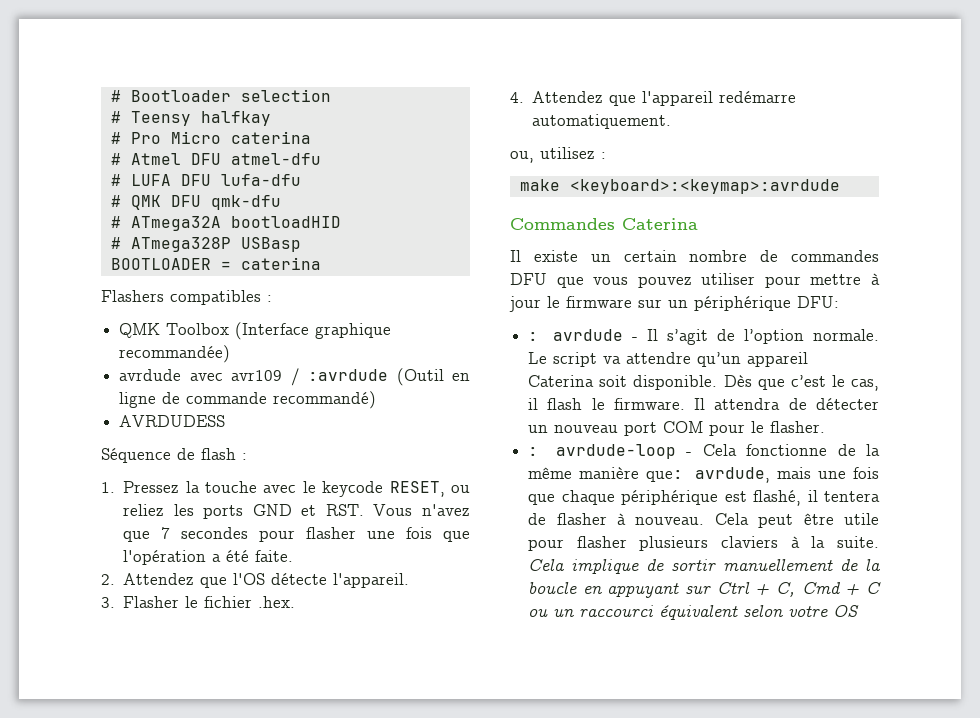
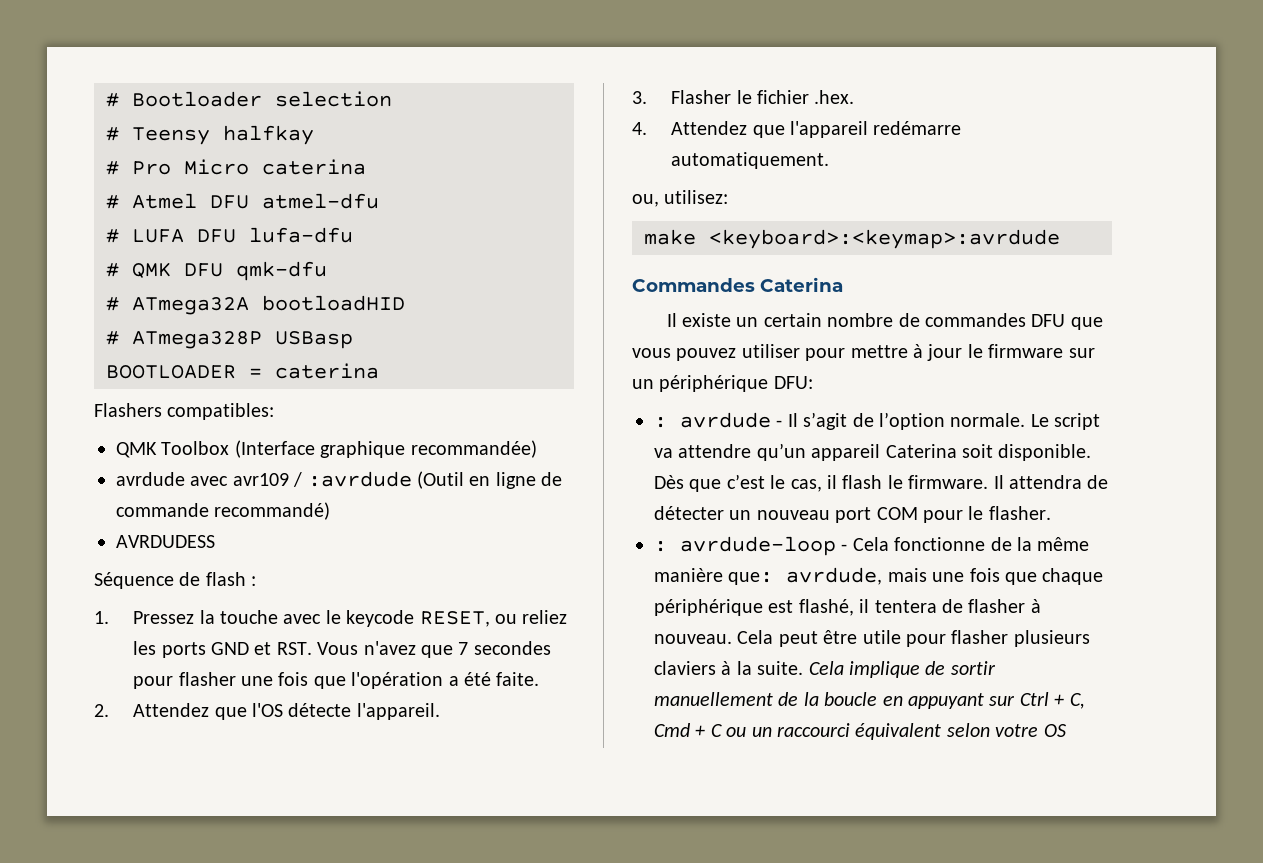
- Flashers compatibles :
+ Flashers compatibles:
- ou, utilisez :
+ ou, utilisez:

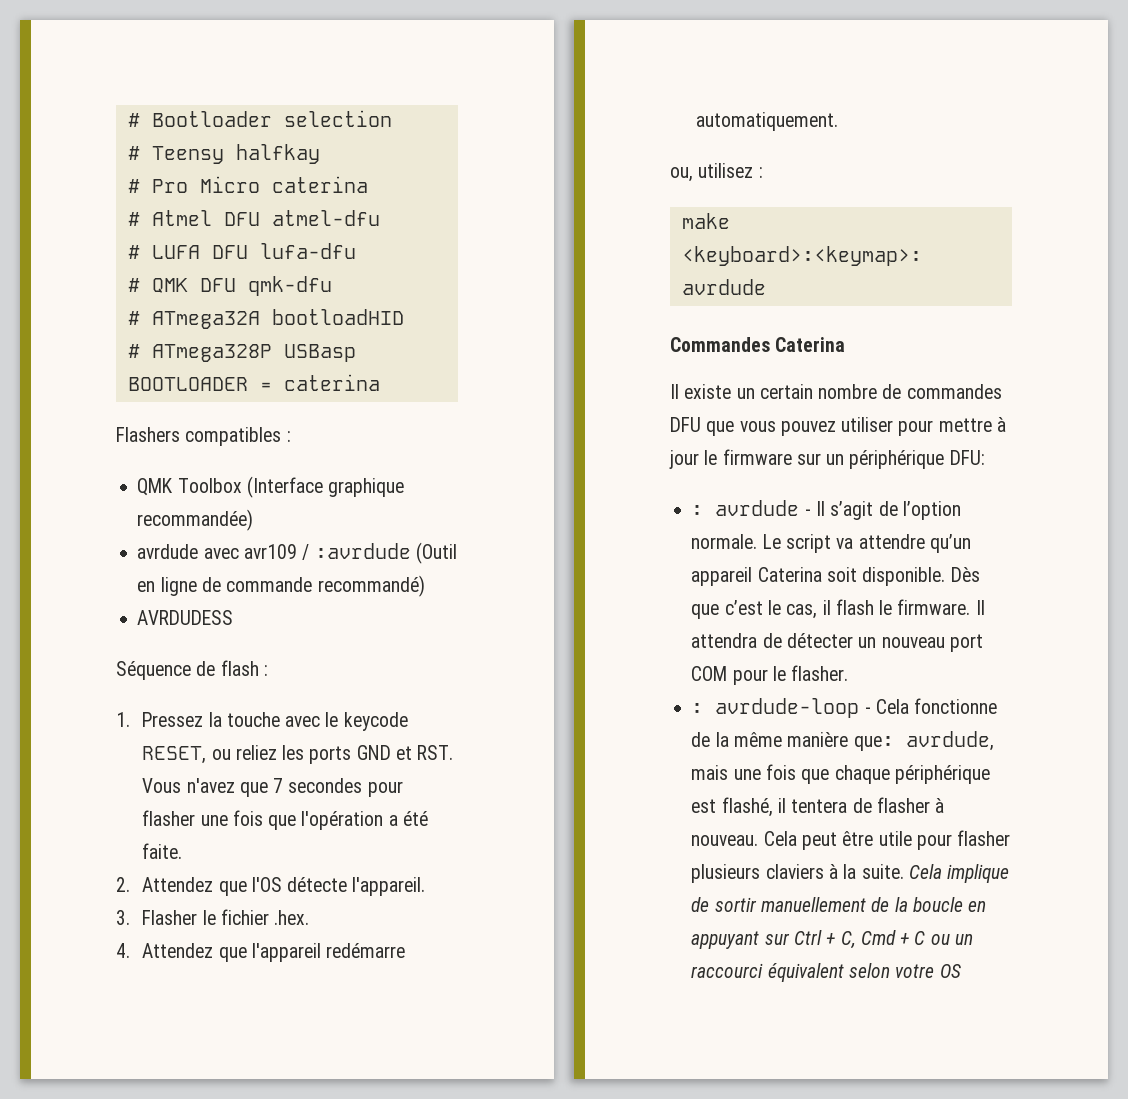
- Flashers compatibles:
+ Flashers compatibles :
- ou, utilisez:
+ ou, utilisez :

